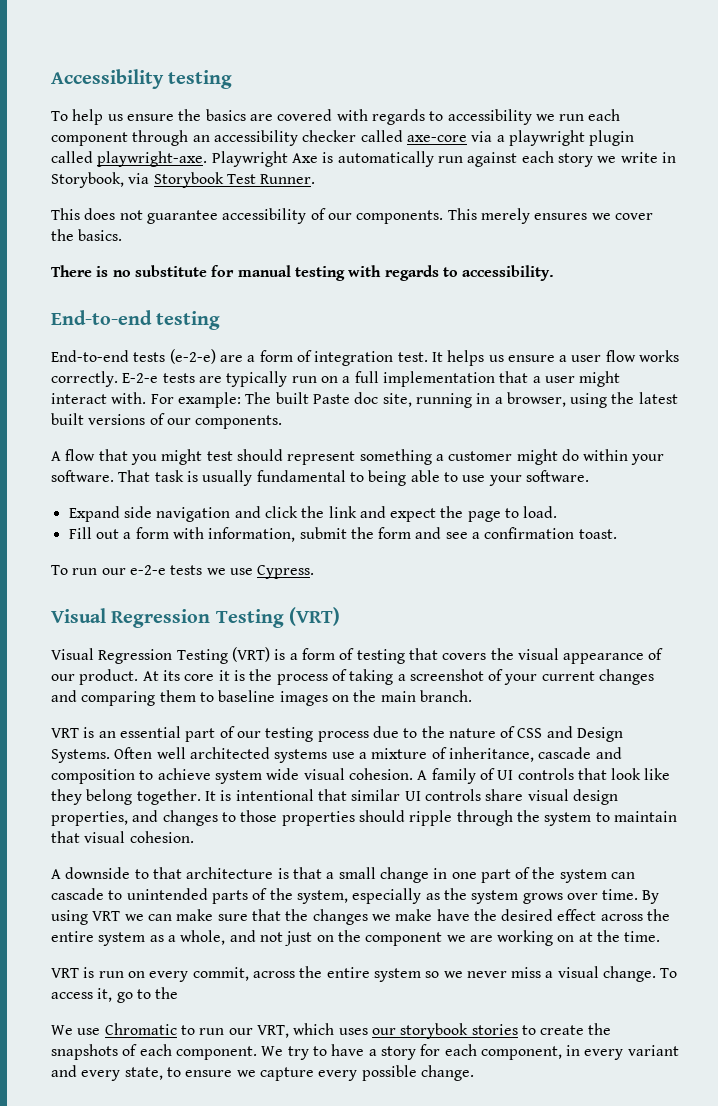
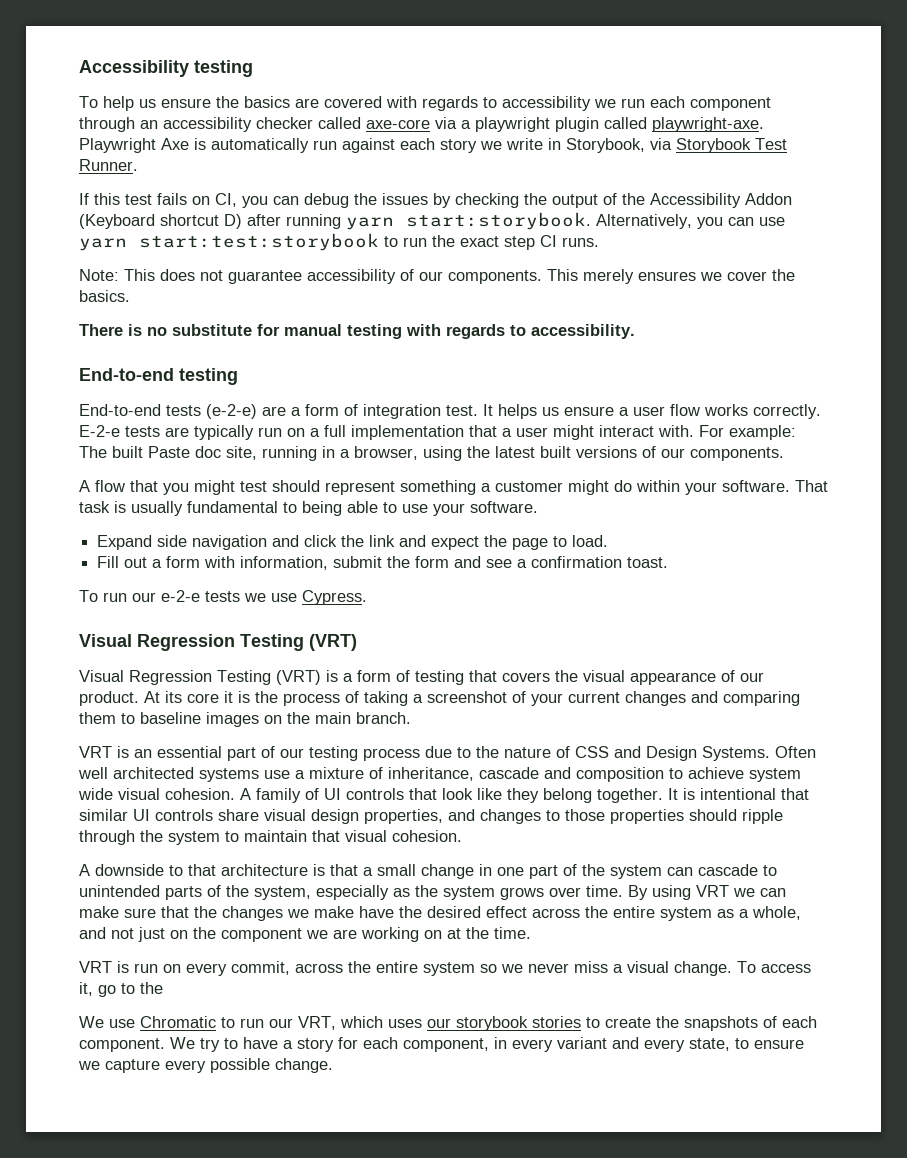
- This does not guarantee accessibility of our components.
+ If this test fails on CI, you can debug the issues by checking the output of the Accessibility Addon (Keyboard shortcut D) after running yarn start:storybook. Alternatively, you can use yarn start:test:storybook to run the exact step CI runs.
+ Note: This does not guarantee accessibility of our components.

